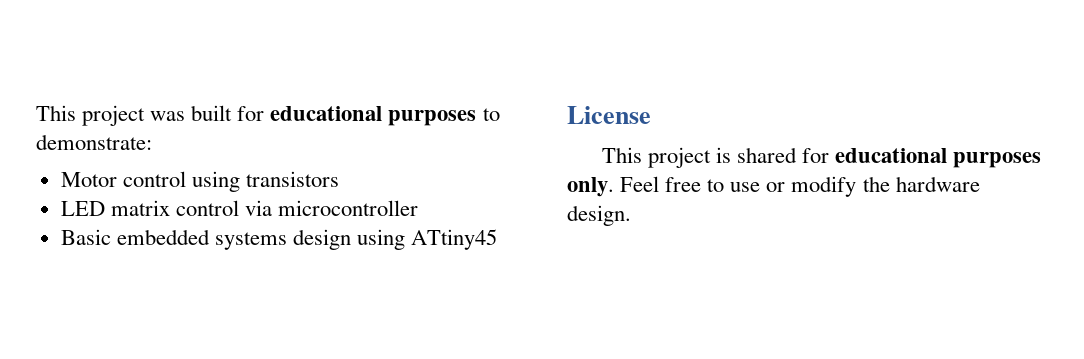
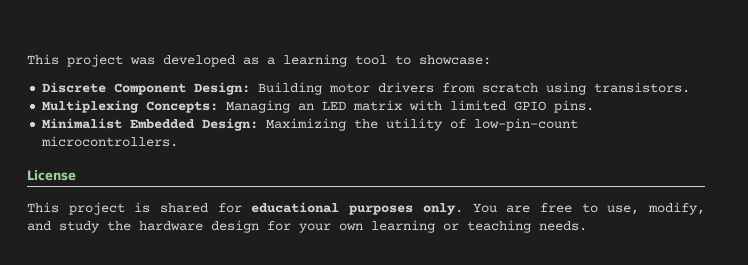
- This project was built for educational purposes to demonstrate:
- Motor control using transistors
- LED matrix control via microcontroller
- Basic embedded systems design using ATtiny45
+ This project was developed as a learning tool to showcase:
+ Discrete Component Design: Building motor drivers from scratch using transistors.
+ Multiplexing Concepts: Managing an LED matrix with limited GPIO pins.
+ Minimalist Embedded Design: Maximizing the utility of low-pin-count microcontrollers.
- Feel free to use or modify the hardware design.
+ You are free to use, modify, and study the hardware design for your own learning or teaching needs.

